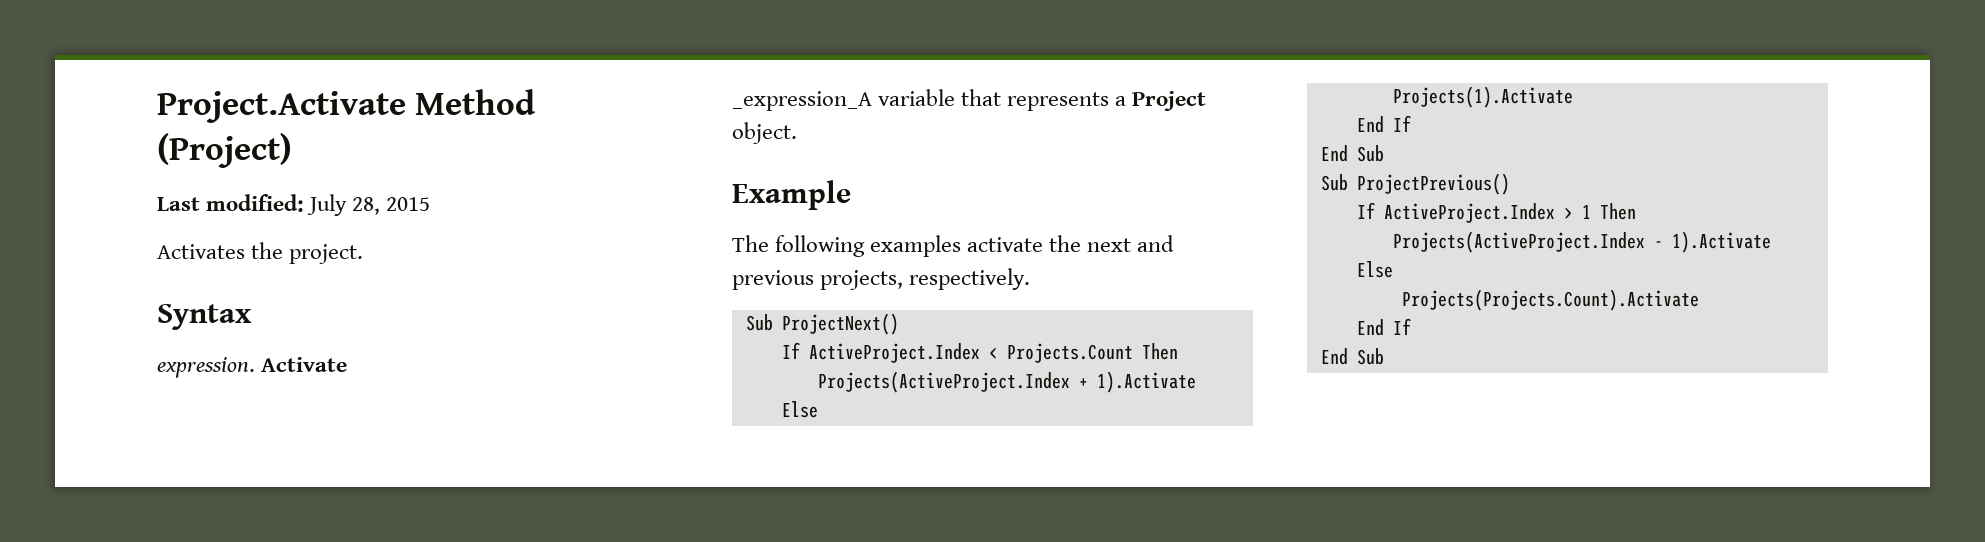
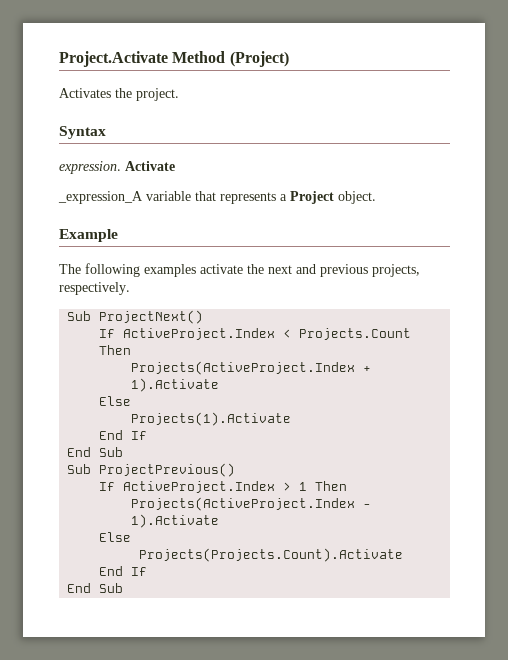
- Last modified: July 28, 2015

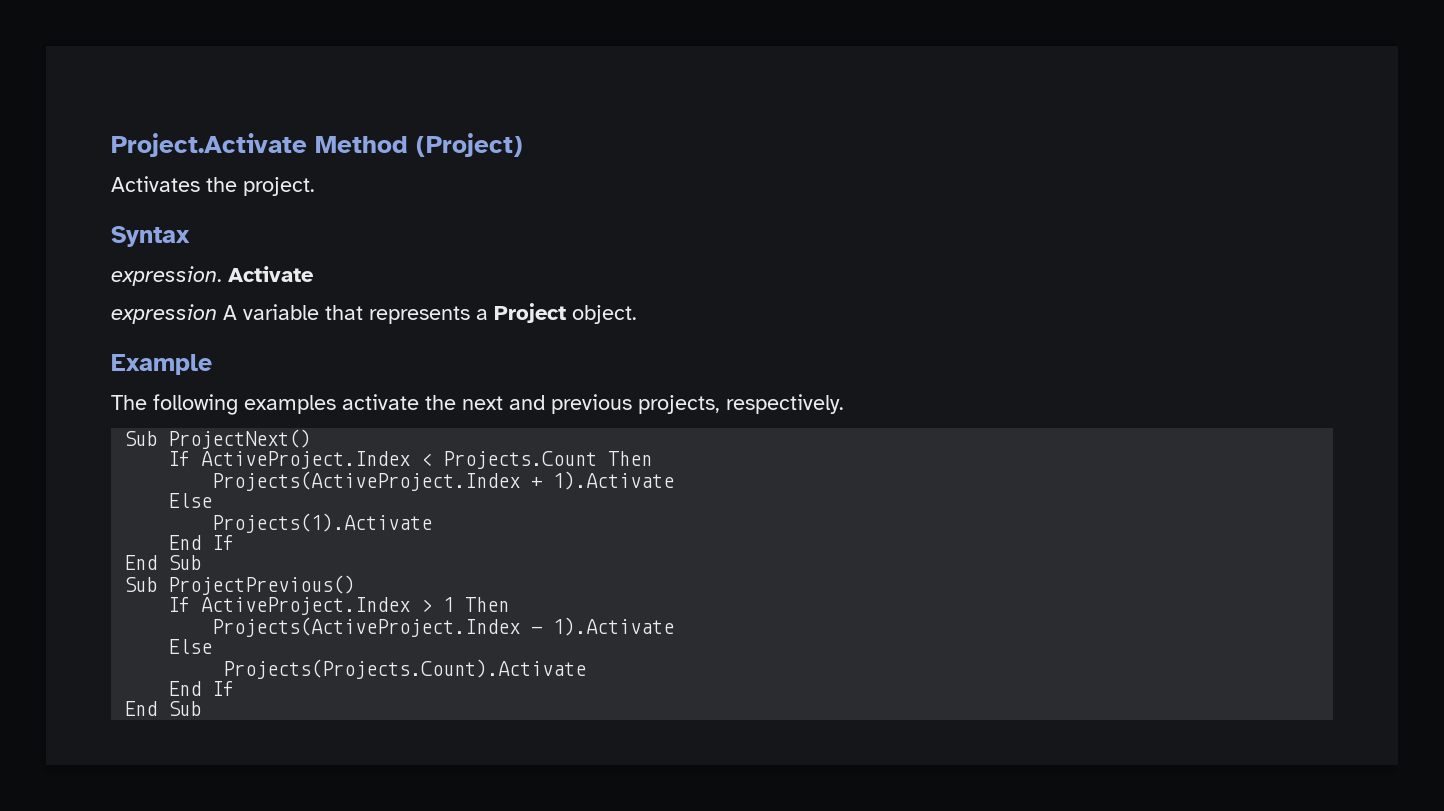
- _expression_A variable that represents a Project object.
+ expression A variable that represents a Project object.

